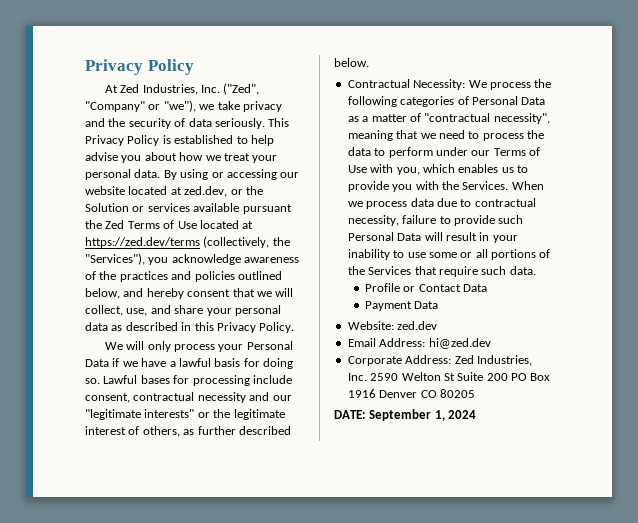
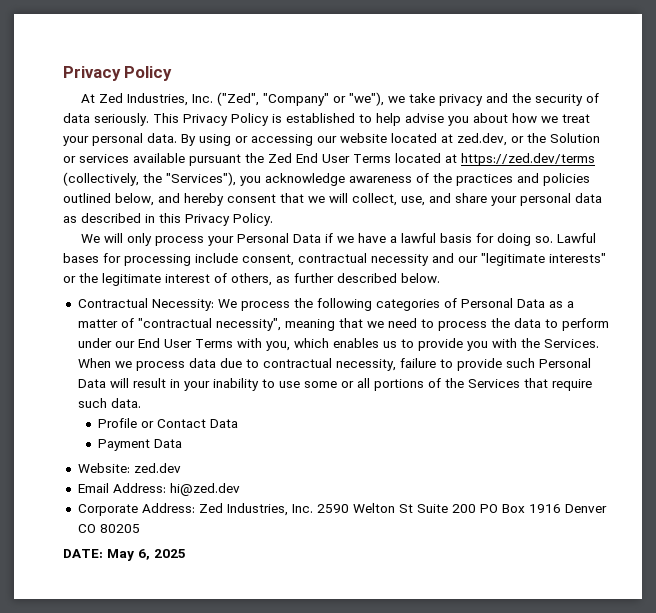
- By using or accessing our website located at zed.dev, or the Solution or services available pursuant the Zed Terms of Use located at https://zed.dev/terms (collectively, the "Services"), you acknowledge awareness of the practices and policies outlined below, and hereby consent that we will collect, use, and share your personal data as described in this Privacy Policy.
+ By using or accessing our website located at zed.dev, or the Solution or services available pursuant the Zed End User Terms located at https://zed.dev/terms (collectively, the "Services"), you acknowledge awareness of the practices and policies outlined below, and hereby consent that we will collect, use, and share your personal data as described in this Privacy Policy.
- Contractual Necessity: We process the following categories of Personal Data as a matter of "contractual necessity", meaning that we need to process the data to perform under our Terms of Use with you, which enables us to provide you with the Services.
+ Contractual Necessity: We process the following categories of Personal Data as a matter of "contractual necessity", meaning that we need to process the data to perform under our End User Terms with you, which enables us to provide you with the Services.
- DATE: September 1, 2024
+ DATE: May 6, 2025

